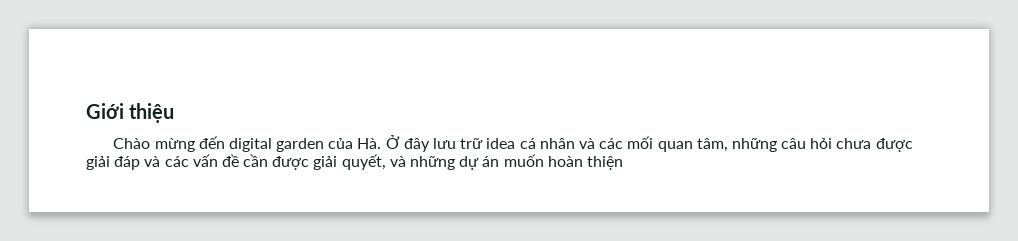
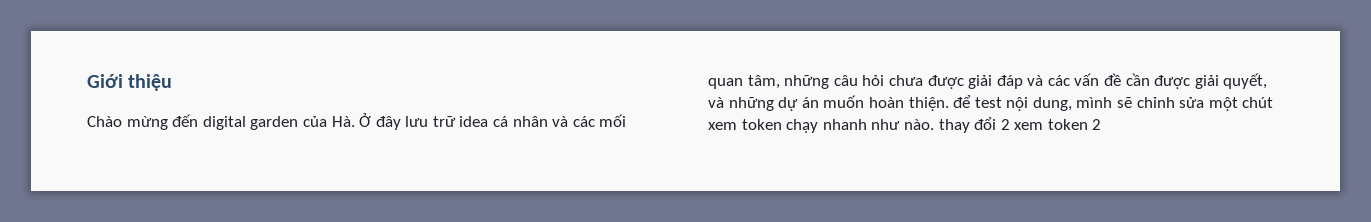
- Chào mừng đến digital garden của Hà. Ở đây lưu trữ idea cá nhân và các mối quan tâm, những câu hỏi chưa được giải đáp và các vấn đề cần được giải quyết, và những dự án muốn hoàn thiện
+ Chào mừng đến digital garden của Hà. Ở đây lưu trữ idea cá nhân và các mối quan tâm, những câu hỏi chưa được giải đáp và các vấn đề cần được giải quyết, và những dự án muốn hoàn thiện. để test nội dung, mình sẽ chỉnh sửa một chút xem token chạy nhanh như nào. thay đổi 2 xem token 2

